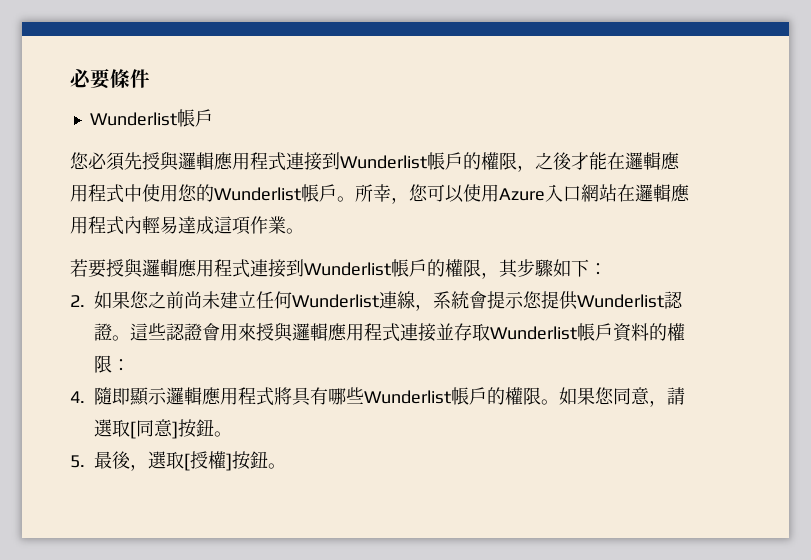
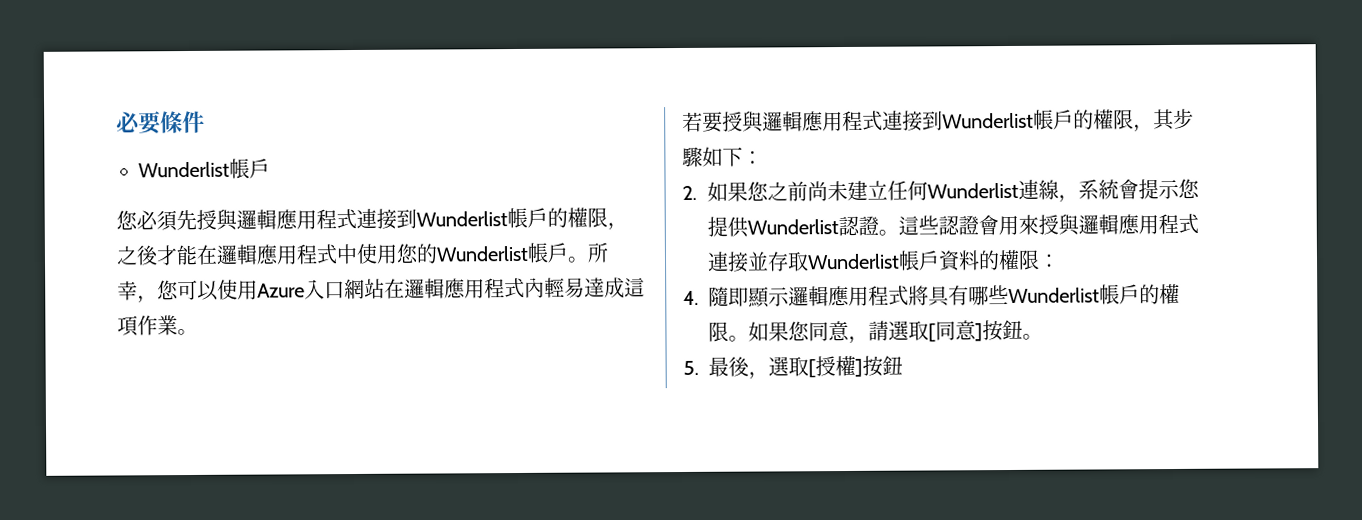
- 5.最後，選取[授權]按鈕。
+ 5.最後，選取[授權]按鈕

